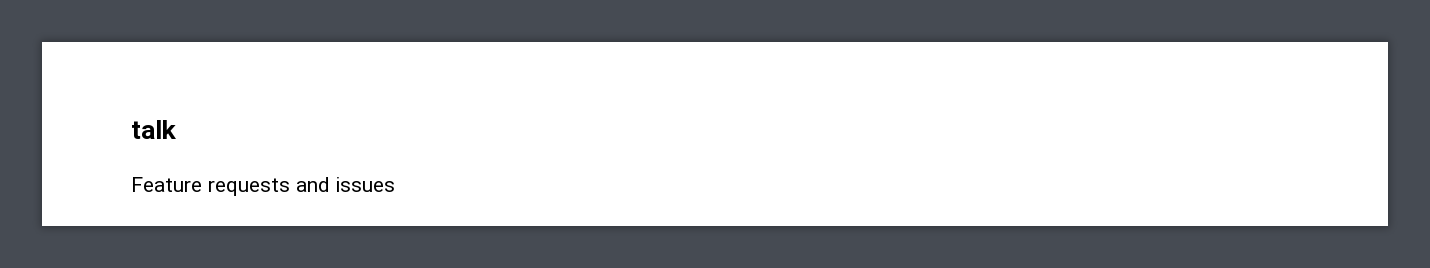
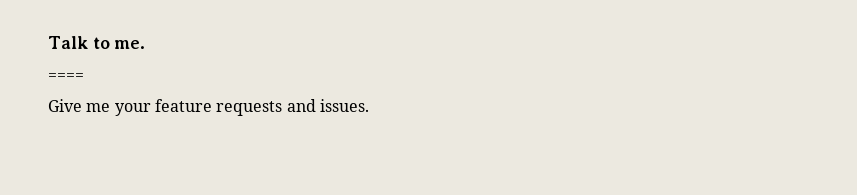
- talk
- Feature requests and issues
+ Talk to me.
+ ====
+ Give me your feature requests and issues.

